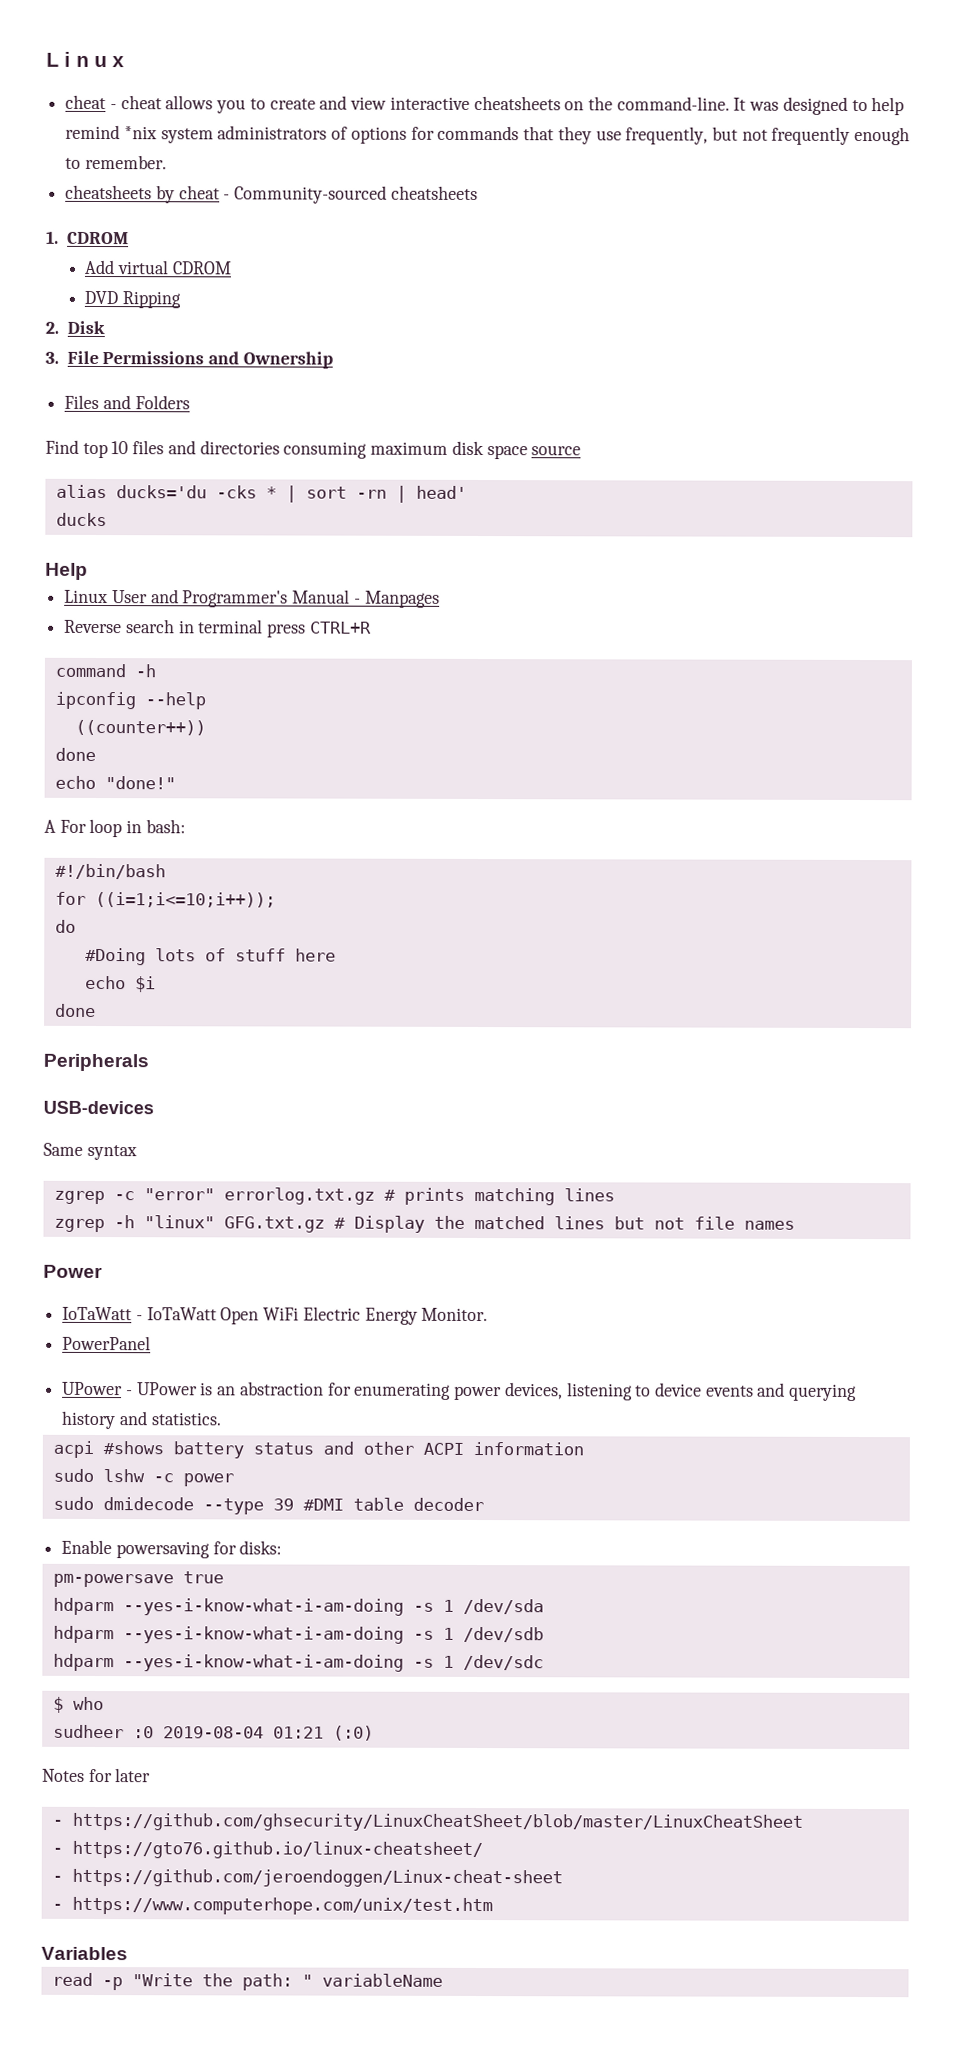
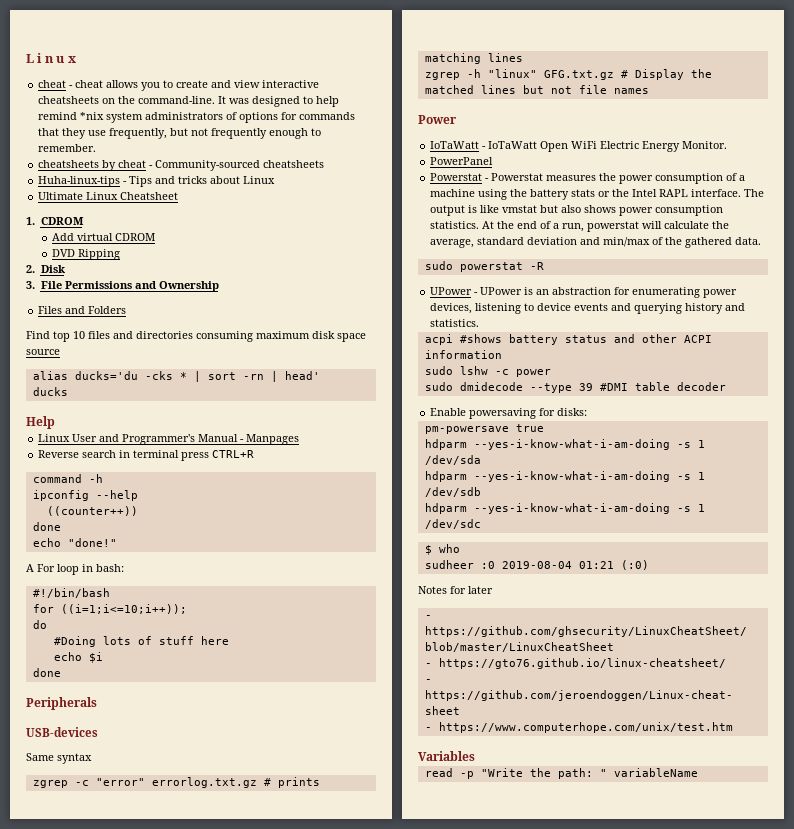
+ Huha-linux-tips - Tips and tricks about Linux
+ Ultimate Linux Cheatsheet
+ Powerstat - Powerstat measures the power consumption of a machine using the battery stats or the Intel RAPL interface. The output is like vmstat but also shows power consumption statistics. At the end of a run, powerstat will calculate the average, standard deviation and min/max of the gathered data.
+ sudo powerstat -R

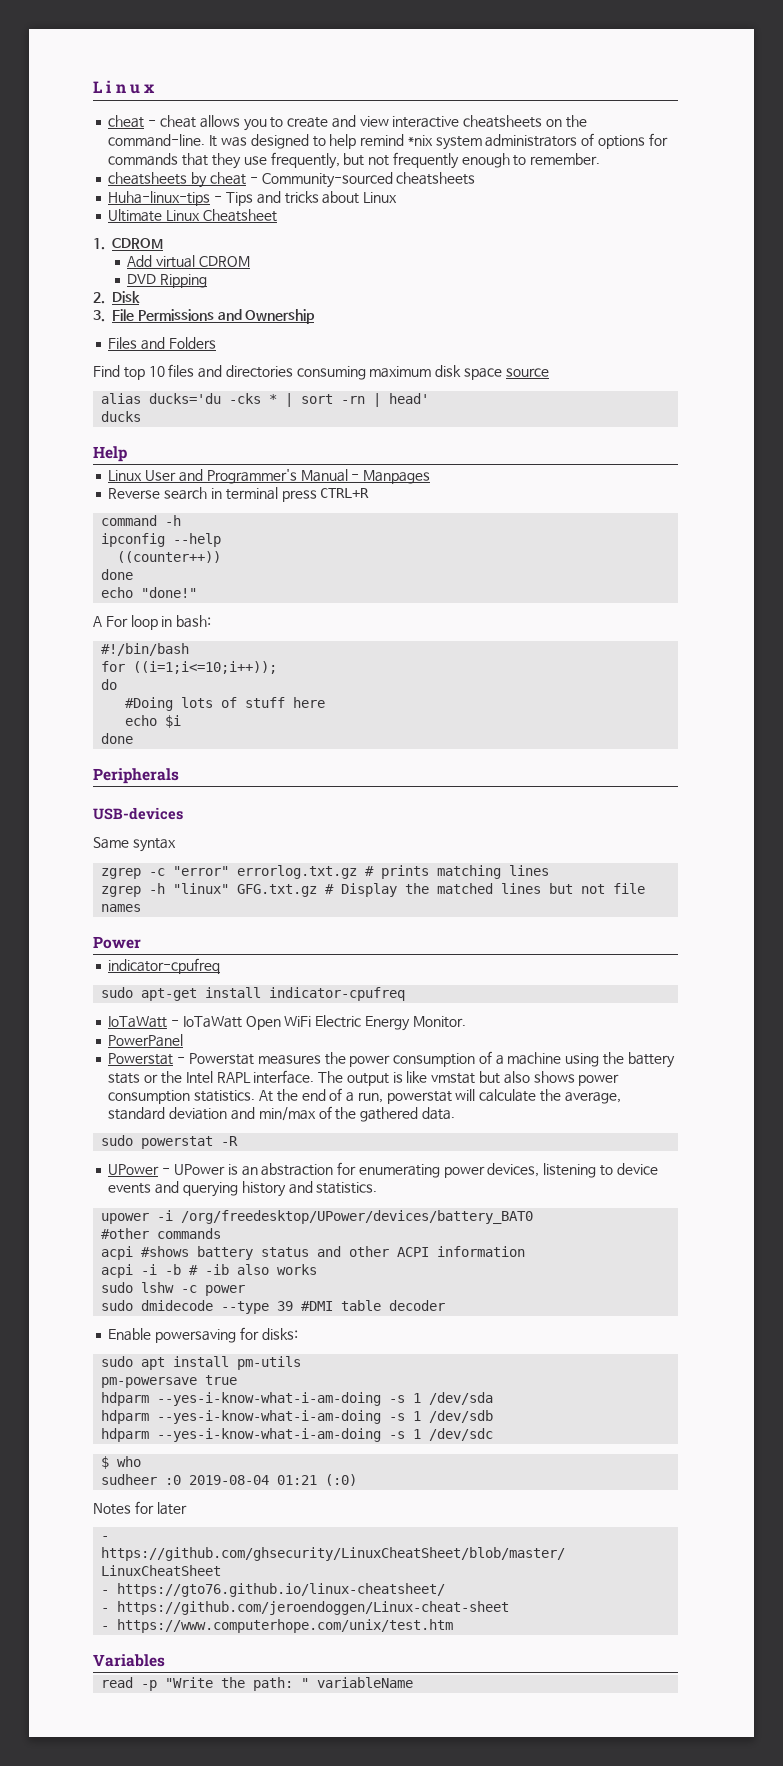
  Power
+ indicator-cpufreq
+ sudo apt-get install indicator-cpufreq
+ upower -i /org/freedesktop/UPower/devices/battery_BAT0
+ #other commands
+ acpi -i -b # -ib also works
+ sudo apt install pm-utils

